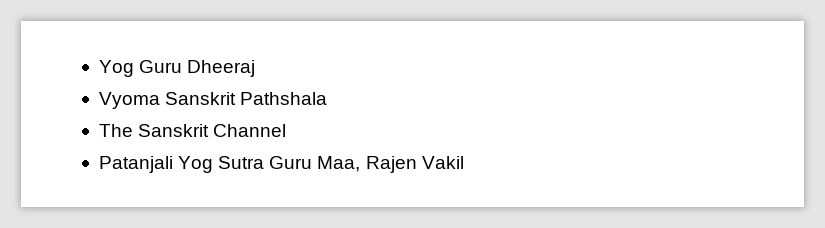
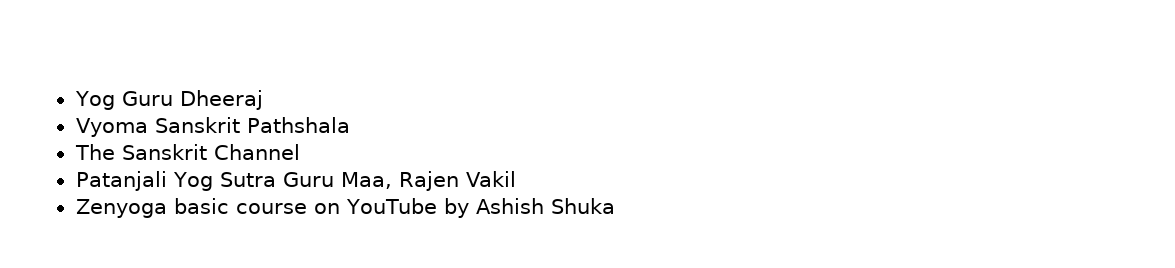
+ Zenyoga basic course on YouTube by Ashish Shuka

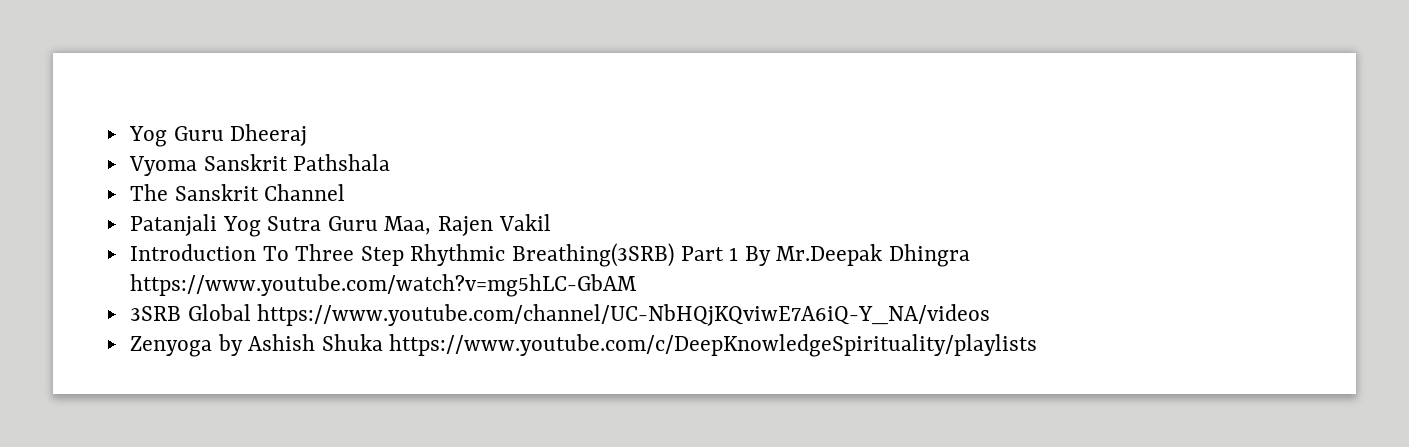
- Zenyoga basic course on YouTube by Ashish Shuka
+ Introduction To Three Step Rhythmic Breathing(3SRB) Part 1 By Mr.Deepak Dhingra https://www.youtube.com/watch?v=mg5hLC-GbAM
+ 3SRB Global https://www.youtube.com/channel/UC-NbHQjKQviwE7A6iQ-Y_NA/videos
+ Zenyoga by Ashish Shuka https://www.youtube.com/c/DeepKnowledgeSpirituality/playlists

